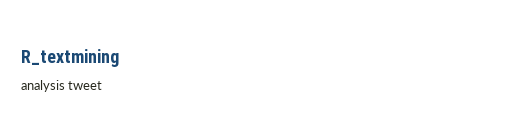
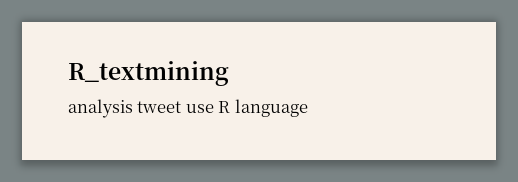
- analysis tweet
+ analysis tweet use R language

